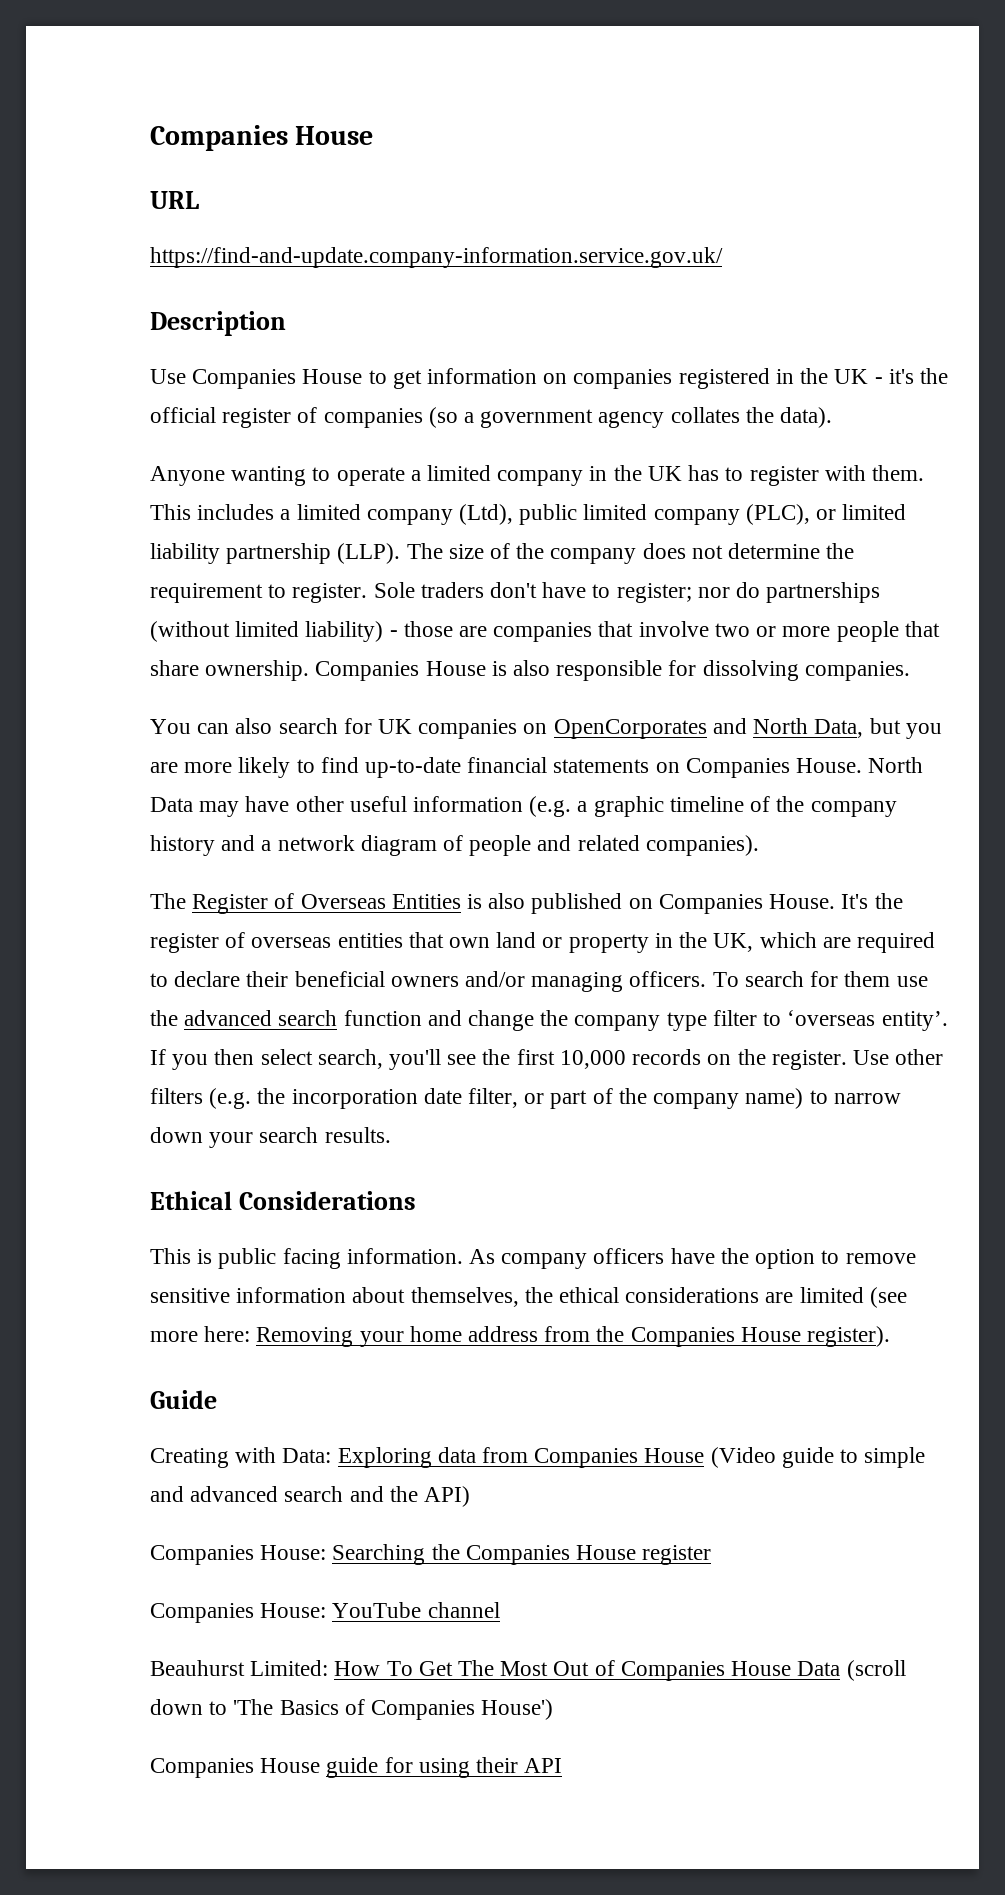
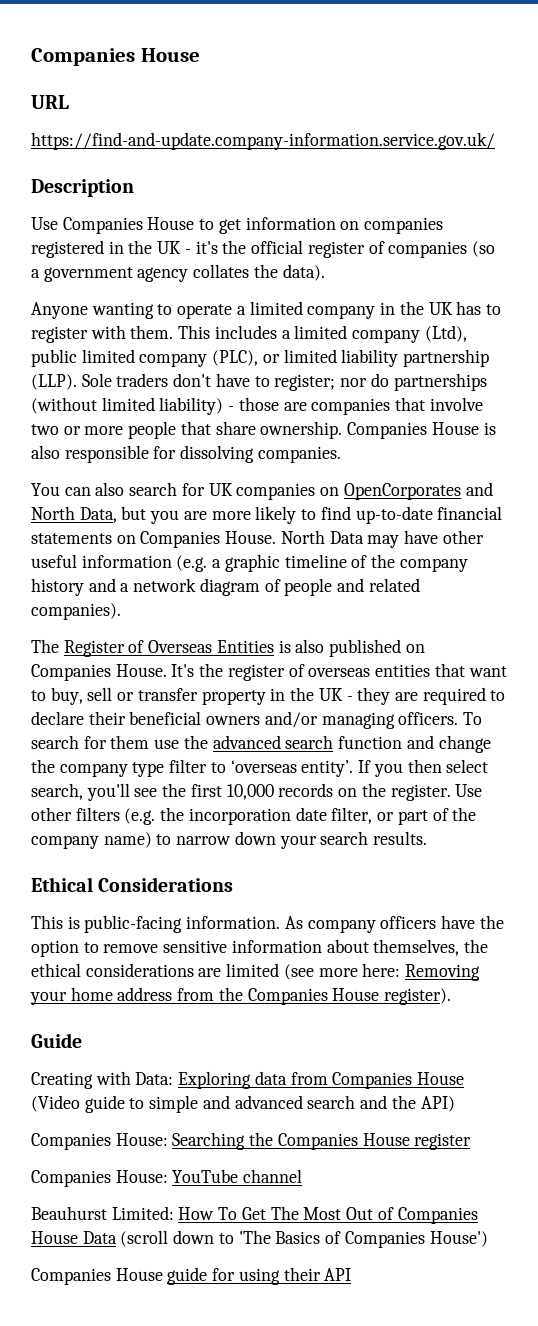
- The size of the company does not determine the requirement to register.
- It's the register of overseas entities that own land or property in the UK, which are required to declare their beneficial owners and/or managing officers.
+ It's the register of overseas entities that want to buy, sell or transfer property in the UK - they are required to declare their beneficial owners and/or managing officers.
- This is public facing information.
+ This is public-facing information.

